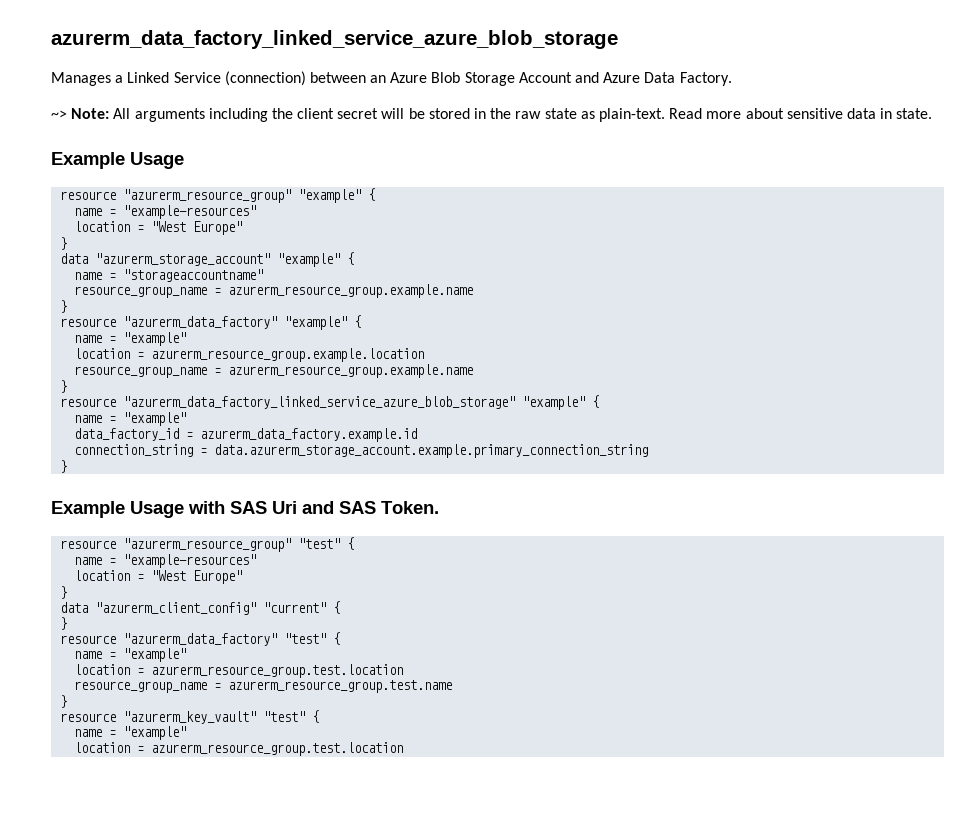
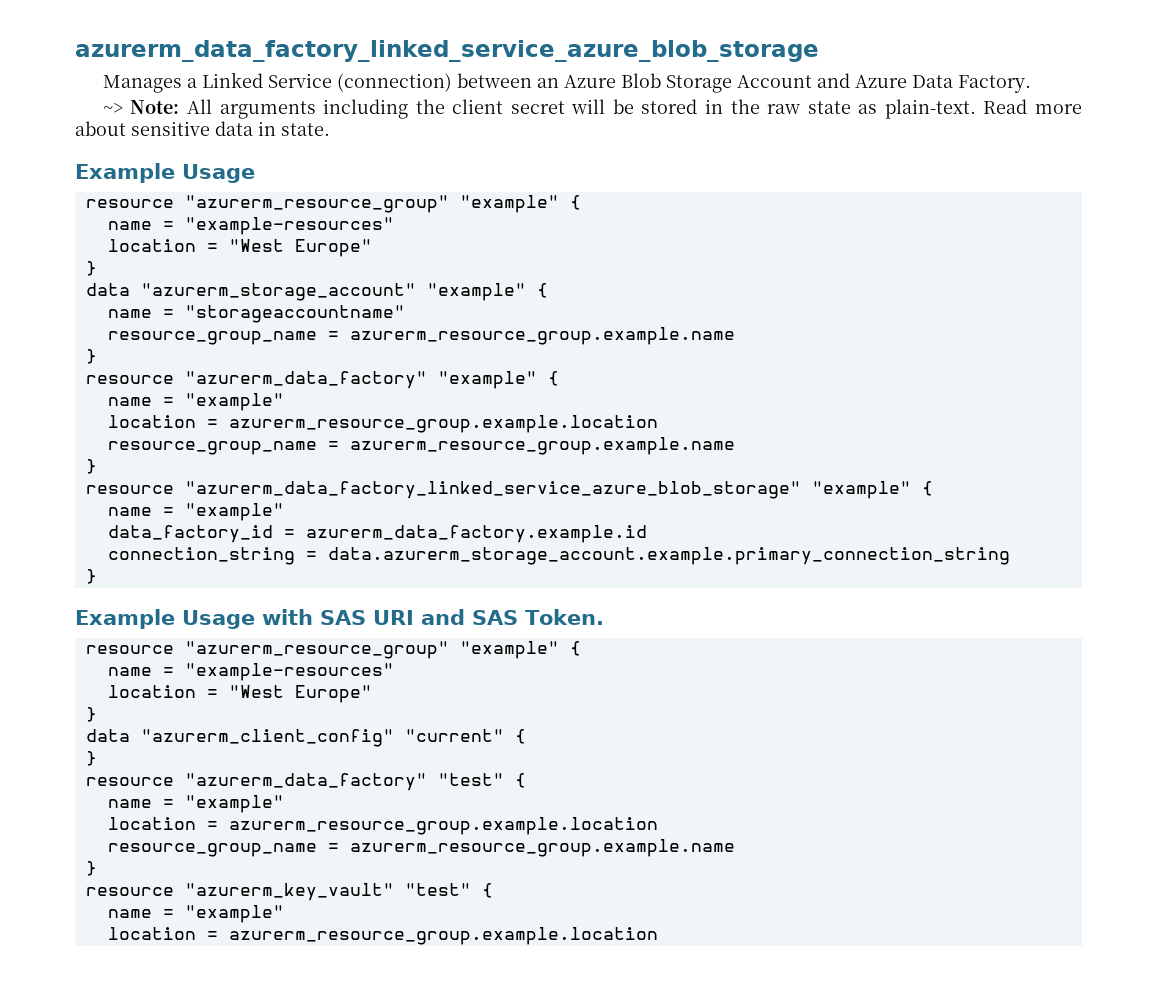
- Example Usage with SAS Uri and SAS Token.
- resource "azurerm_resource_group" "test" {
+ Example Usage with SAS URI and SAS Token.
+ resource "azurerm_resource_group" "example" {
  resource "azurerm_data_factory" "test" {
  name = "example"
- location = azurerm_resource_group.test.location
- resource_group_name = azurerm_resource_group.test.name
+ location = azurerm_resource_group.example.location
+ resource_group_name = azurerm_resource_group.example.name
  resource "azurerm_key_vault" "test" {
  name = "example"
- location = azurerm_resource_group.test.location
+ location = azurerm_resource_group.example.location

